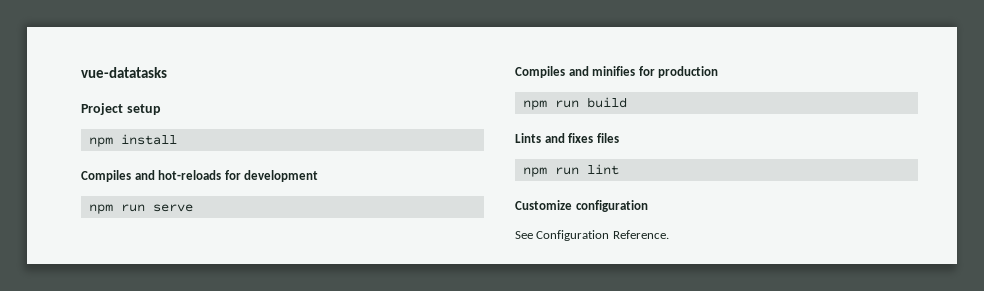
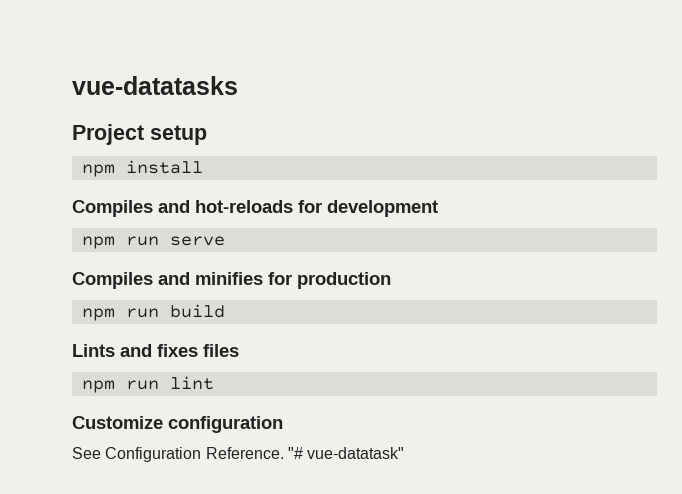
+ "# vue-datatask"

